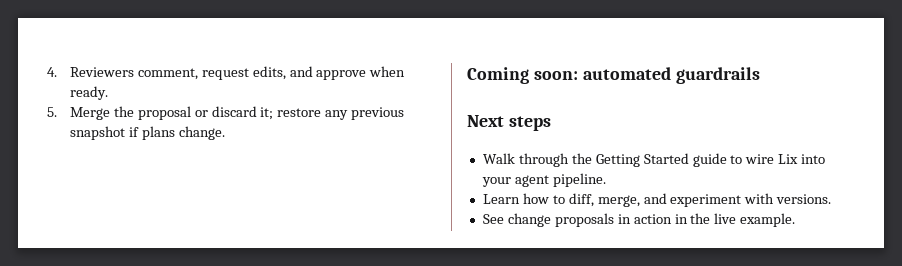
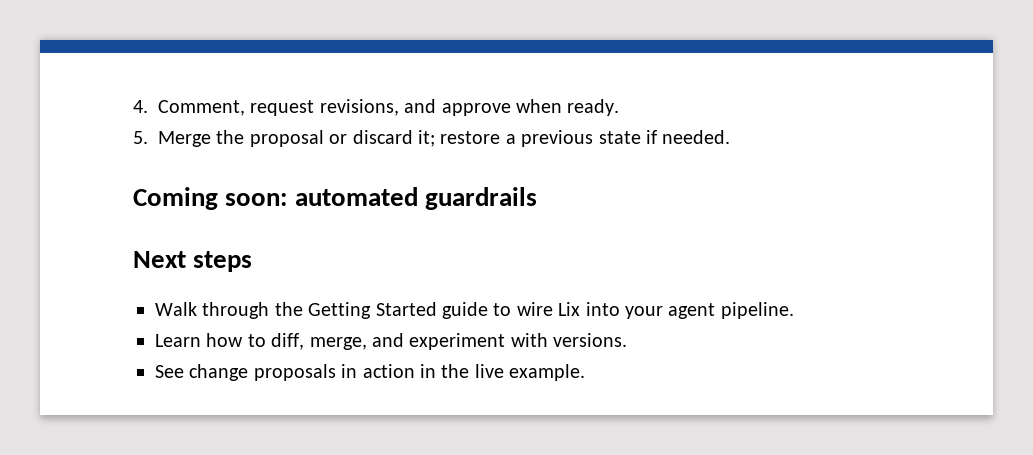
- 4. Reviewers comment, request edits, and approve when ready.
+ 4. Comment, request revisions, and approve when ready.
- 5. Merge the proposal or discard it; restore any previous snapshot if plans change.
+ 5. Merge the proposal or discard it; restore a previous state if needed.

